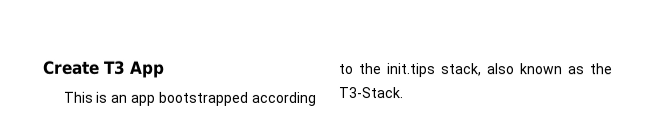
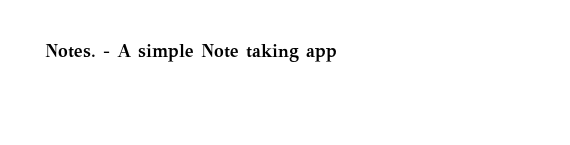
- Create T3 App
- This is an app bootstrapped according to the init.tips stack, also known as the T3-Stack.
+ Notes. - A simple Note taking app

